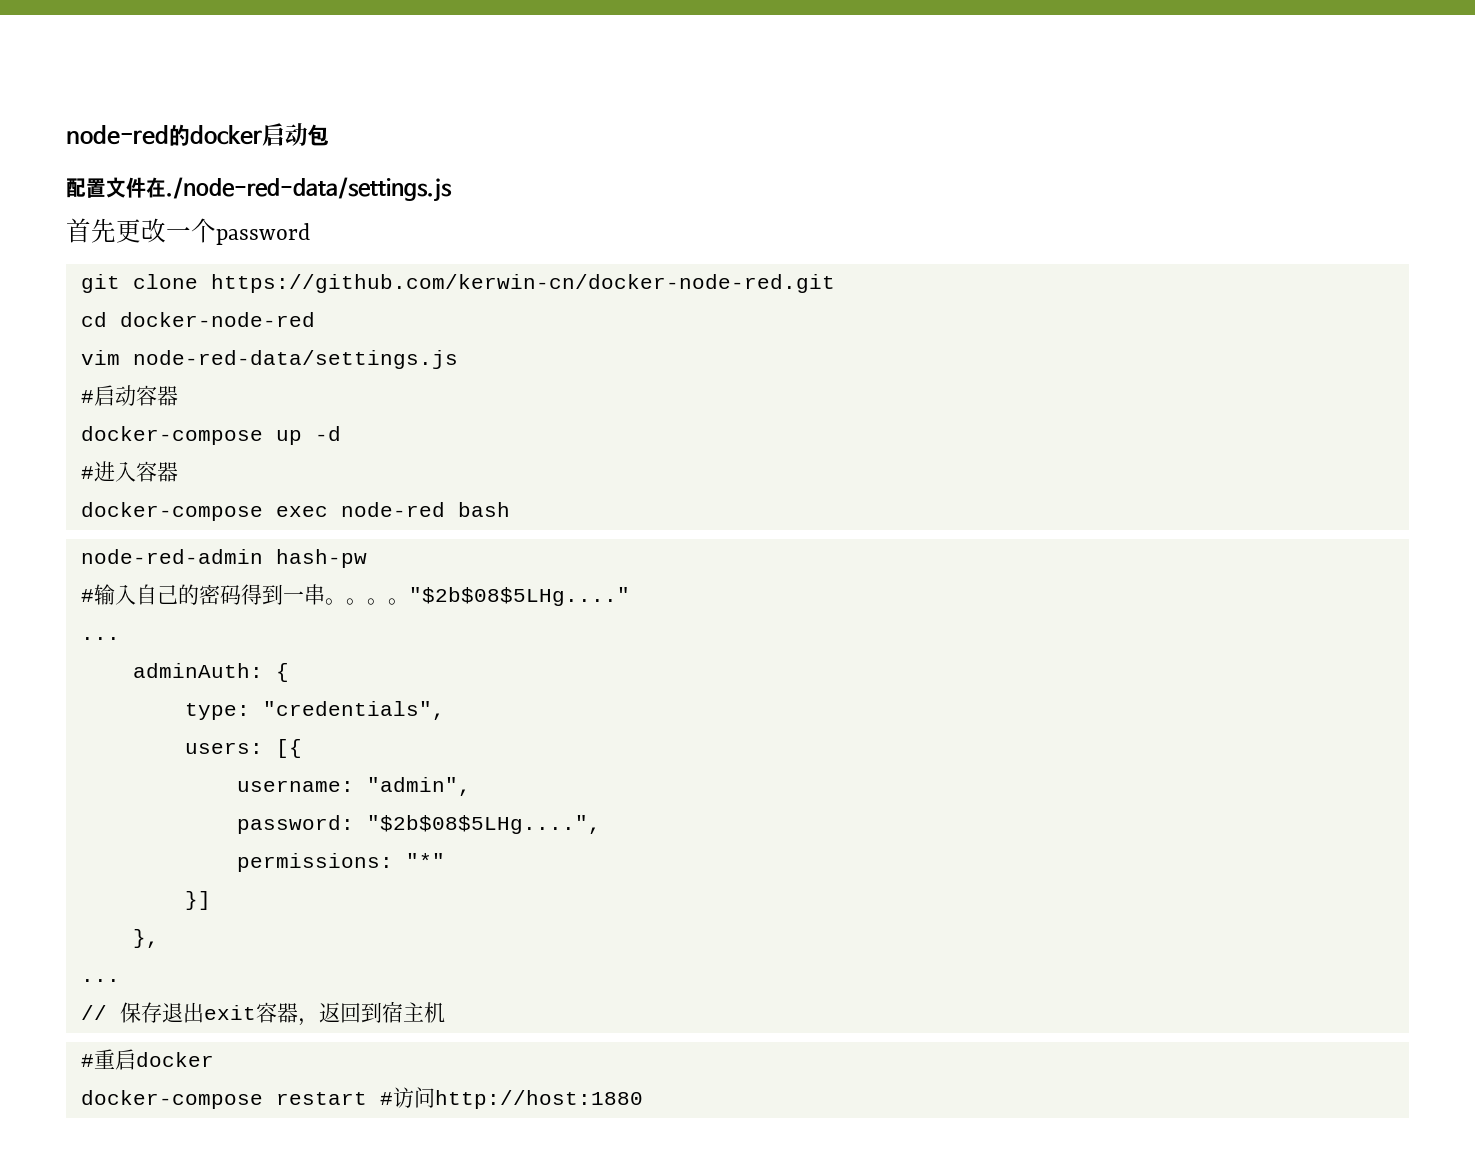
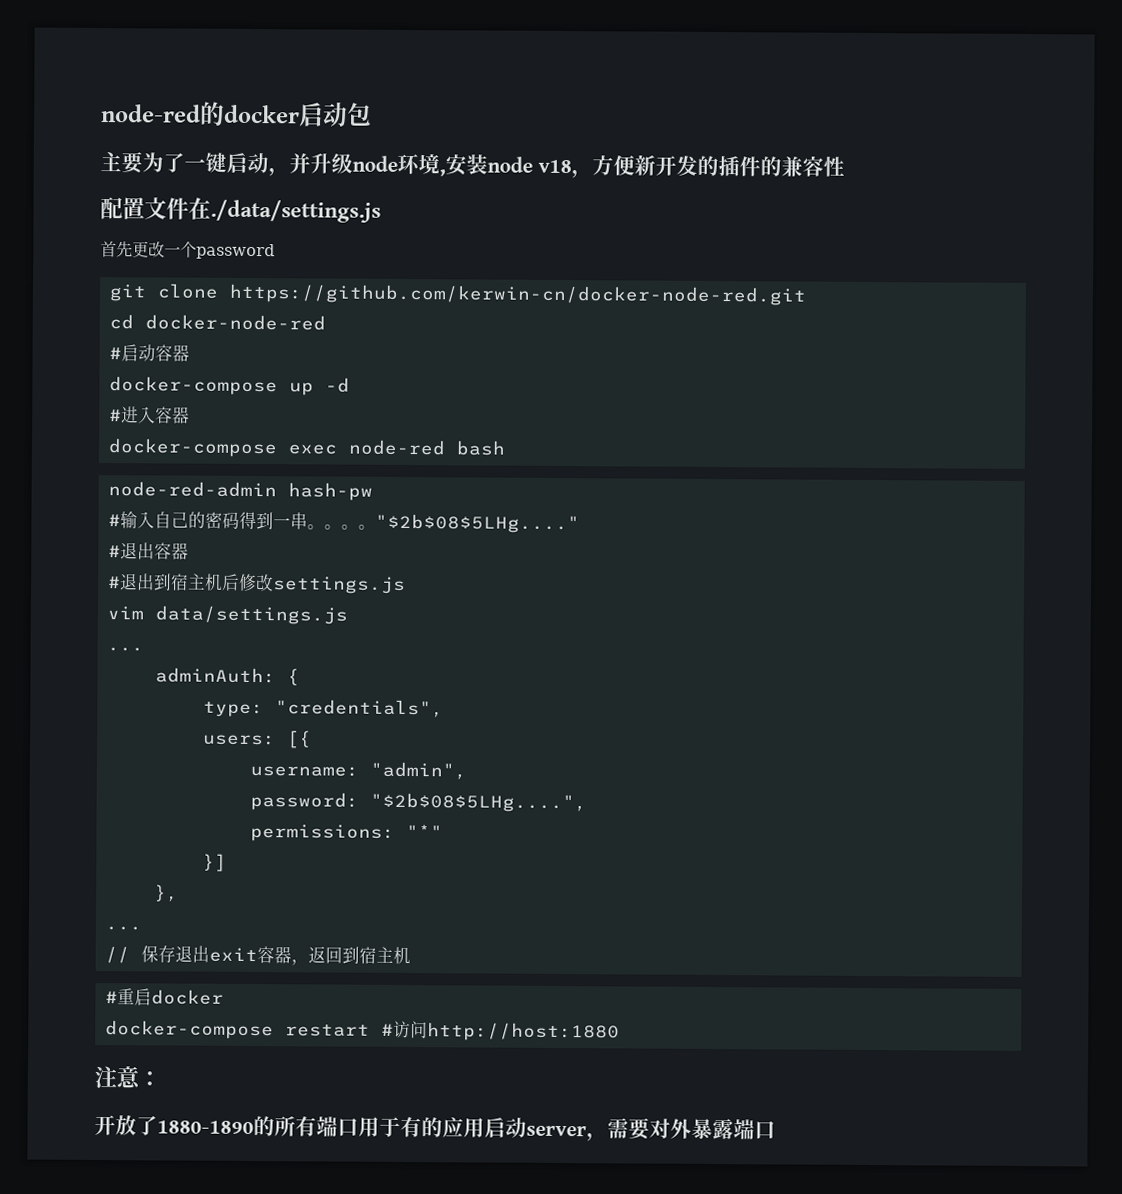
+ 主要为了一键启动，并升级node环境,安装node v18，方便新开发的插件的兼容性
- 配置文件在./node-red-data/settings.js
+ 配置文件在./data/settings.js
- vim node-red-data/settings.js
+ #退出容器
+ #退出到宿主机后修改settings.js
+ vim data/settings.js
+ 注意：
+ 开放了1880-1890的所有端口用于有的应用启动server，需要对外暴露端口

